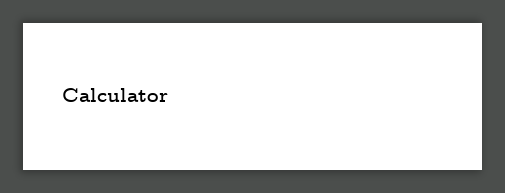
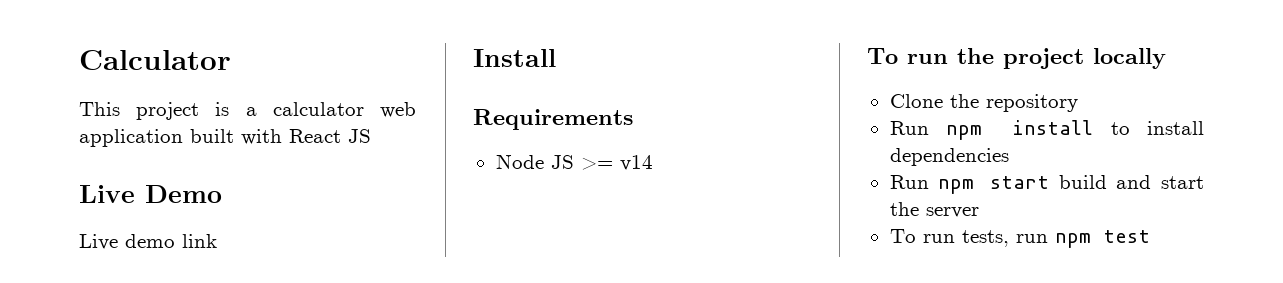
+ This project is a calculator web application built with React JS
+ Live Demo
+ Live demo link
+ Install
+ Requirements
+ Node JS >= v14
+ To run the project locally
+ Clone the repository
+ Run npm install to install dependencies
+ Run npm start build and start the server
+ To run tests, run npm test

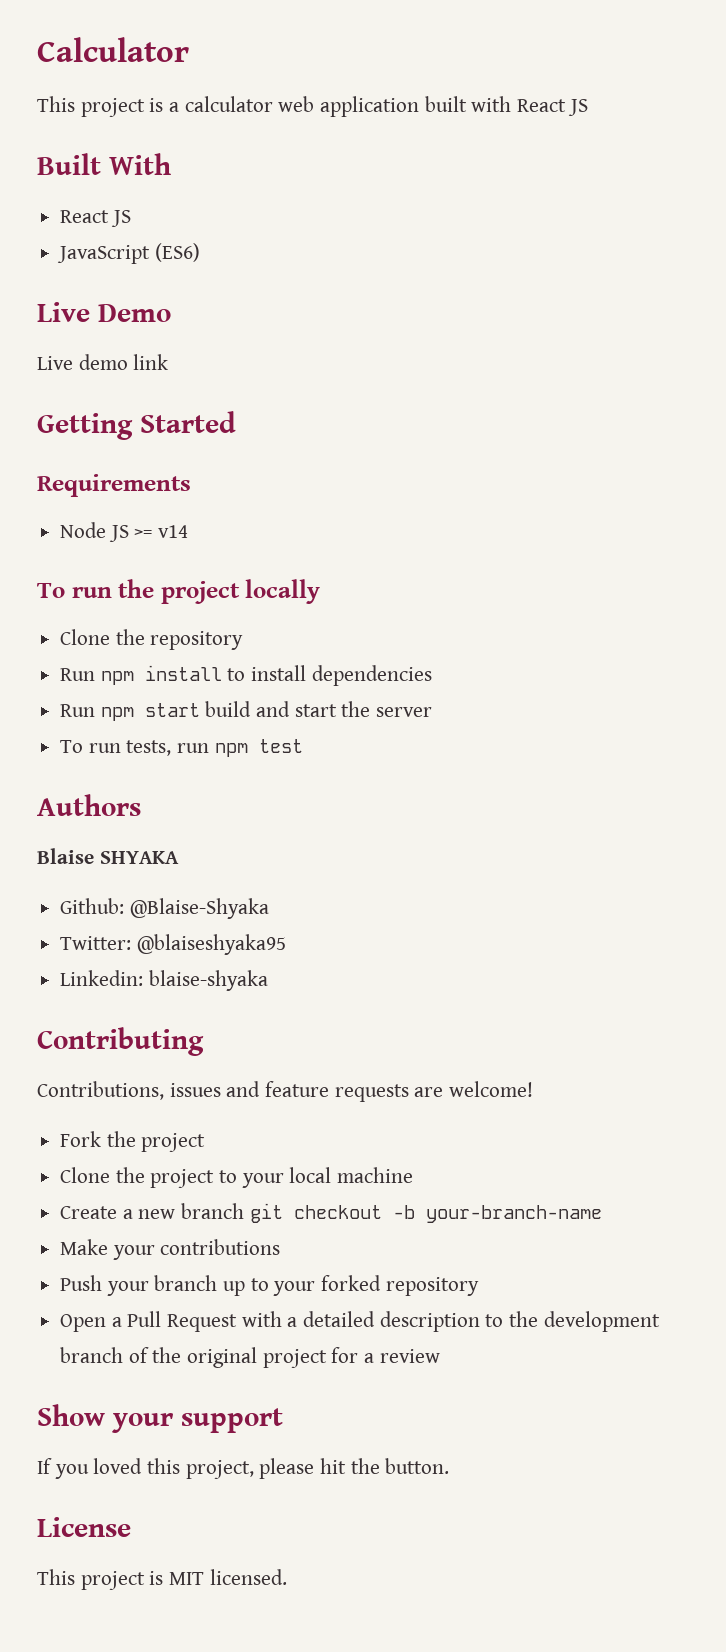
+ Built With
+ React JS
+ JavaScript (ES6)
- Install
+ Getting Started
+ Authors
+ Blaise SHYAKA
+ Github: @Blaise-Shyaka
+ Twitter: @blaiseshyaka95
+ Linkedin: blaise-shyaka
+ Contributing
+ Contributions, issues and feature requests are welcome!
+ Fork the project
+ Clone the project to your local machine
+ Create a new branch git checkout -b your-branch-name
+ Make your contributions
+ Push your branch up to your forked repository
+ Open a Pull Request with a detailed description to the development branch of the original project for a review
+ Show your support
+ If you loved this project, please hit the button.
+ License
+ This project is MIT licensed.

